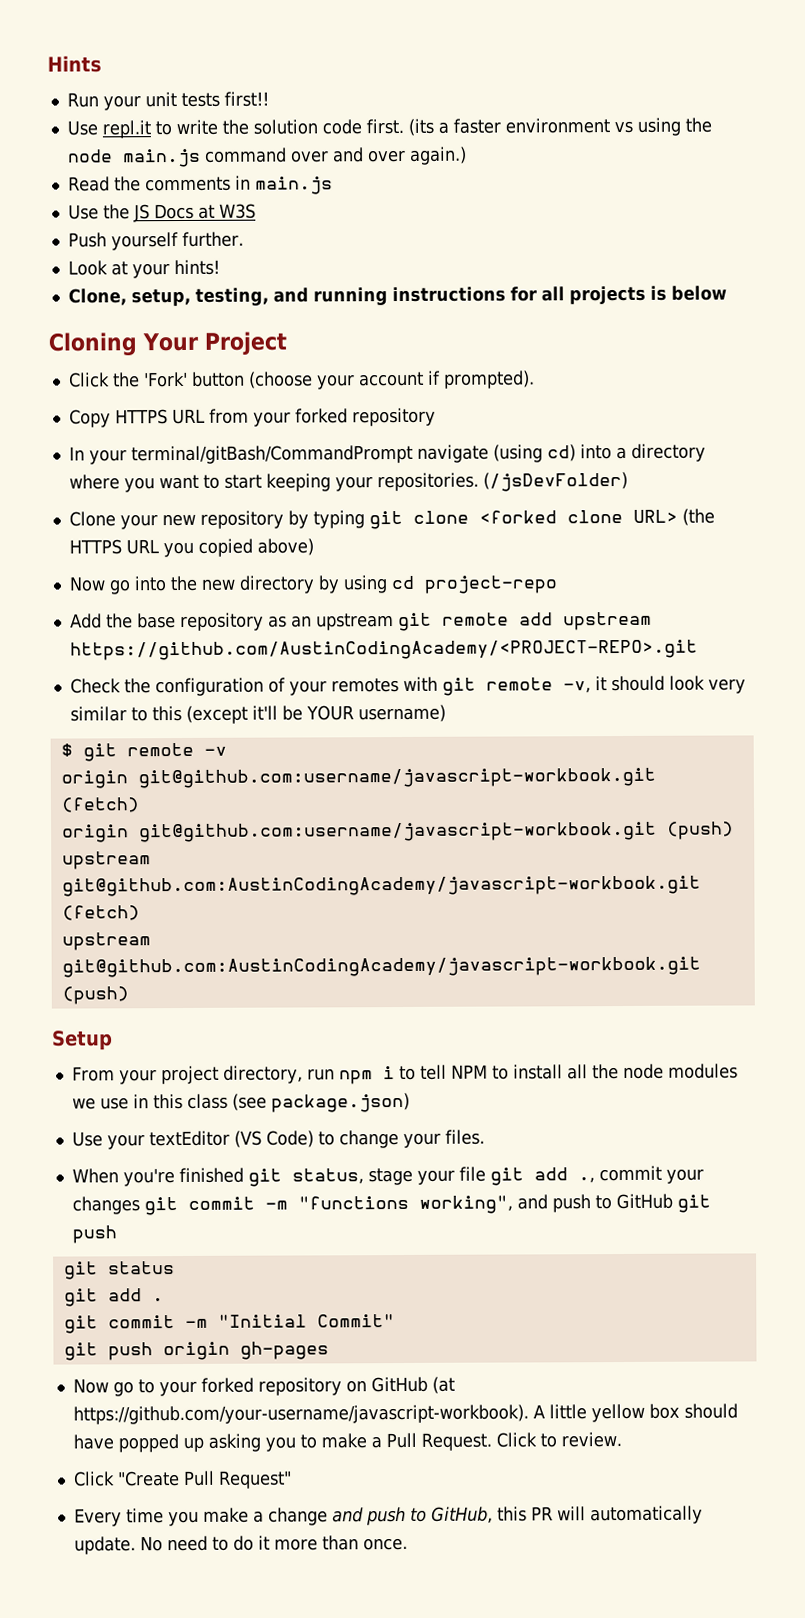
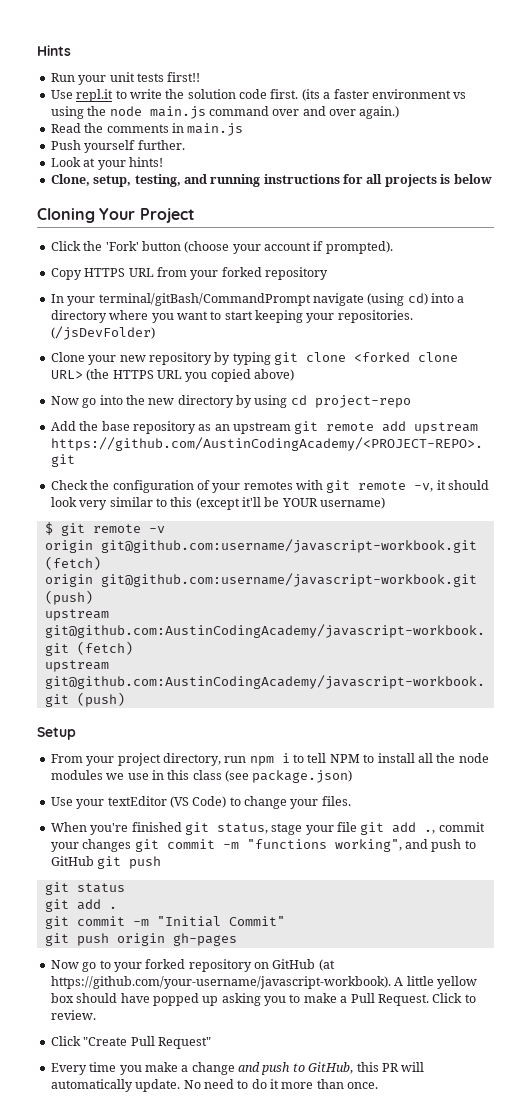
- Use the JS Docs at W3S

